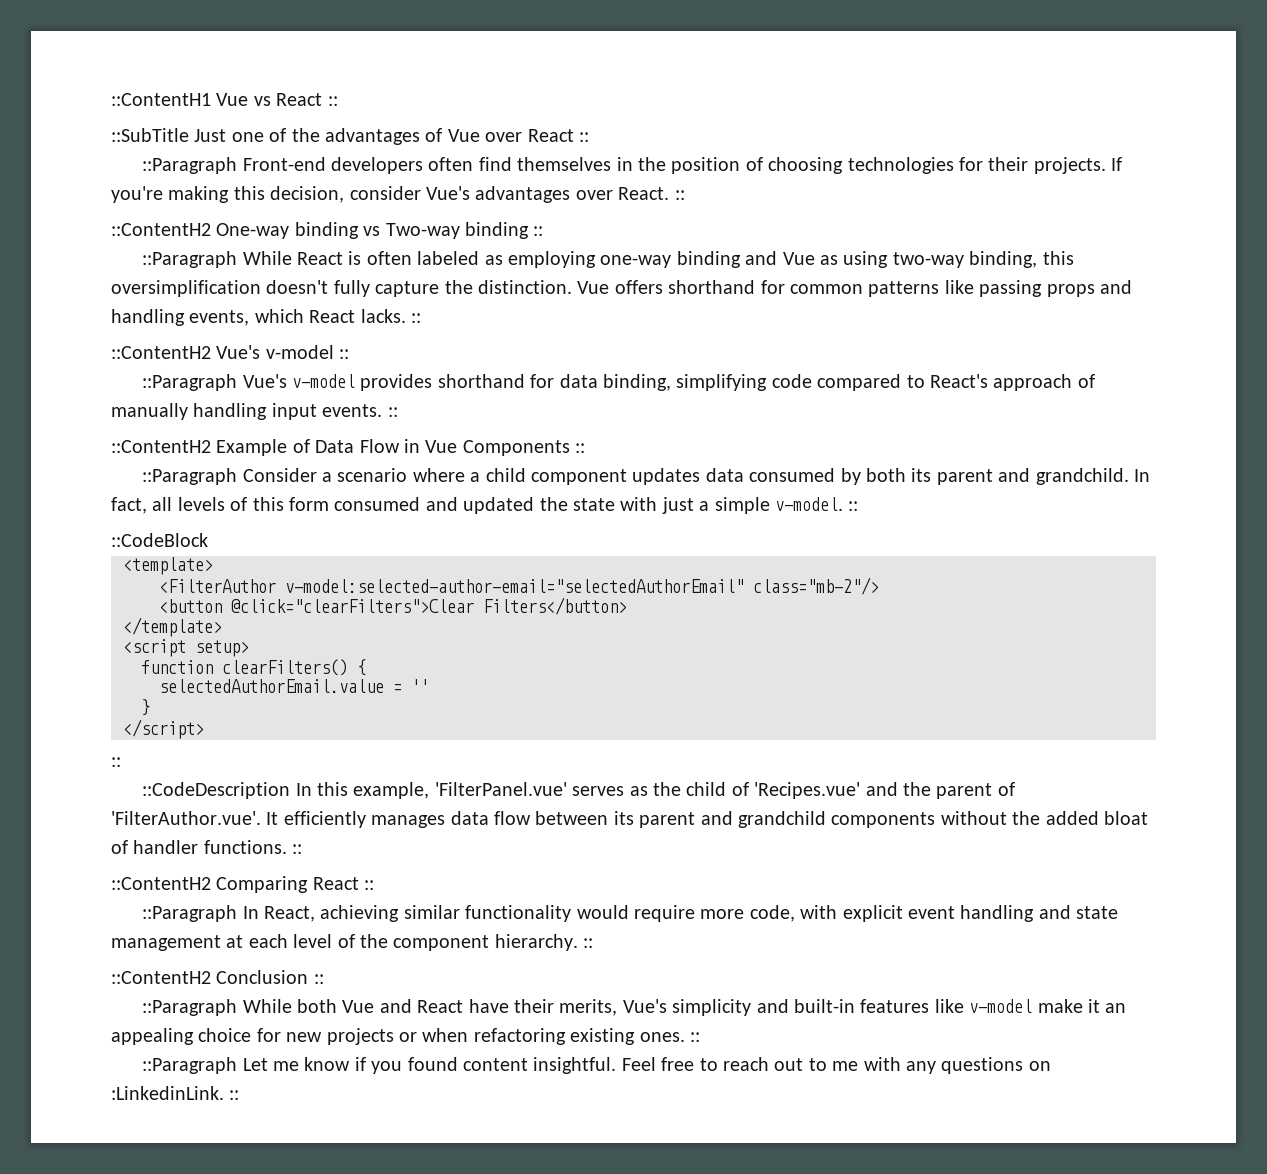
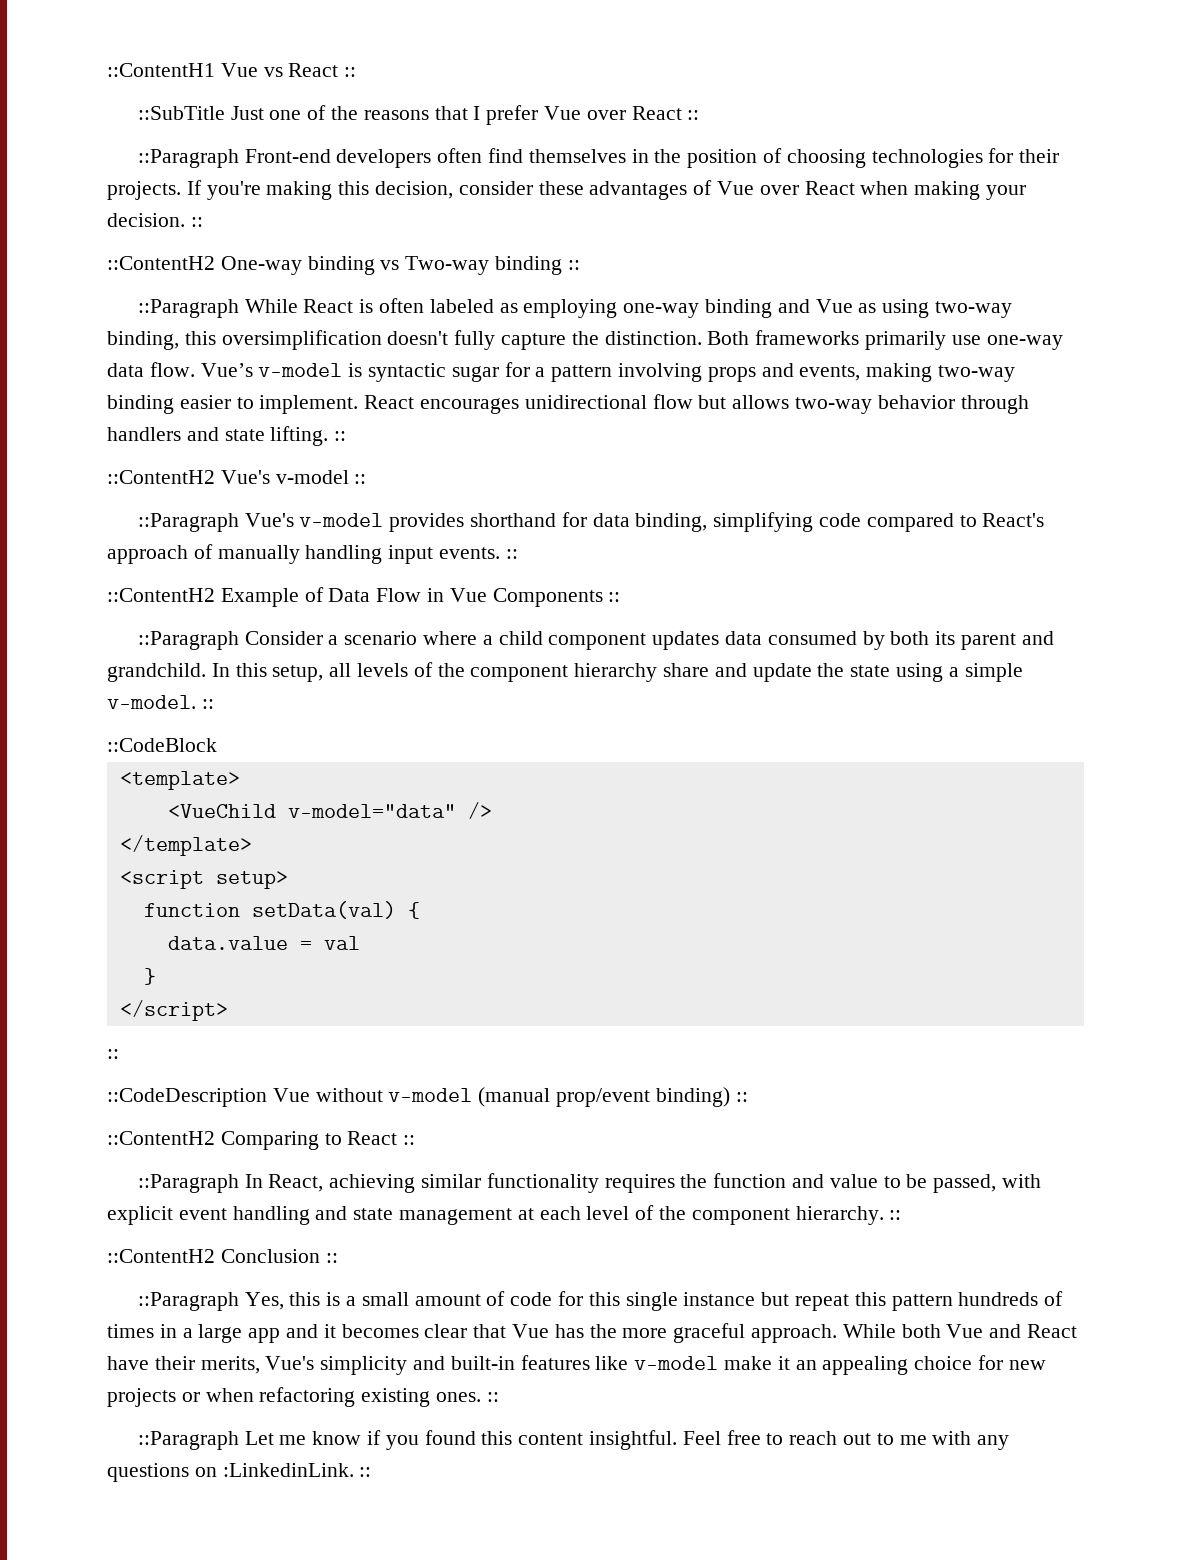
- ::SubTitle Just one of the advantages of Vue over React ::
+ ::SubTitle Just one of the reasons that I prefer Vue over React ::
- If you're making this decision, consider Vue's advantages over React. ::
+ If you're making this decision, consider these advantages of Vue over React when making your decision. ::
- Vue offers shorthand for common patterns like passing props and handling events, which React lacks. ::
+ Both frameworks primarily use one-way data flow. Vue’s v-model is syntactic sugar for a pattern involving props and events, making two-way binding easier to implement. React encourages unidirectional flow but allows two-way behavior through handlers and state lifting. ::
- In fact, all levels of this form consumed and updated the state with just a simple v-model. ::
+ In this setup, all levels of the component hierarchy share and update the state using a simple v-model. ::
- <FilterAuthor v-model:selected-author-email="selectedAuthorEmail" class="mb-2"/>
- <button @click="clearFilters">Clear Filters</button>
+ <VueChild v-model="data" />
- function clearFilters() {
+ function setData(val) {
- selectedAuthorEmail.value = ''
+ data.value = val
- ::CodeDescription In this example, 'FilterPanel.vue' serves as the child of 'Recipes.vue' and the parent of 'FilterAuthor.vue'. It efficiently manages data flow between its parent and grandchild components without the added bloat of handler functions. ::
+ ::CodeDescription Vue without v-model (manual prop/event binding) ::
- ::ContentH2 Comparing React ::
+ ::ContentH2 Comparing to React ::
- ::Paragraph In React, achieving similar functionality would require more code, with explicit event handling and state management at each level of the component hierarchy. ::
+ ::Paragraph In React, achieving similar functionality requires the function and value to be passed, with explicit event handling and state management at each level of the component hierarchy. ::
- ::Paragraph While both Vue and React have their merits, Vue's simplicity and built-in features like v-model make it an appealing choice for new projects or when refactoring existing ones. ::
+ ::Paragraph Yes, this is a small amount of code for this single instance but repeat this pattern hundreds of times in a large app and it becomes clear that Vue has the more graceful approach. While both Vue and React have their merits, Vue's simplicity and built-in features like v-model make it an appealing choice for new projects or when refactoring existing ones. ::
- ::Paragraph Let me know if you found content insightful.
+ ::Paragraph Let me know if you found this content insightful.

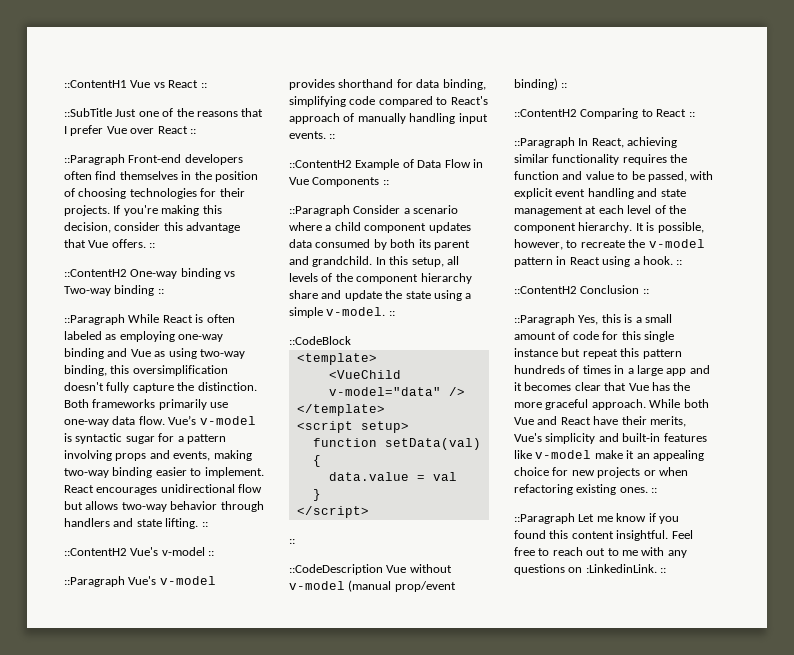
- If you're making this decision, consider these advantages of Vue over React when making your decision. ::
+ If you're making this decision, consider this advantage that Vue offers. ::
- ::Paragraph In React, achieving similar functionality requires the function and value to be passed, with explicit event handling and state management at each level of the component hierarchy. ::
+ ::Paragraph In React, achieving similar functionality requires the function and value to be passed, with explicit event handling and state management at each level of the component hierarchy. It is possible, however, to recreate the v-model pattern in React using a hook. ::

